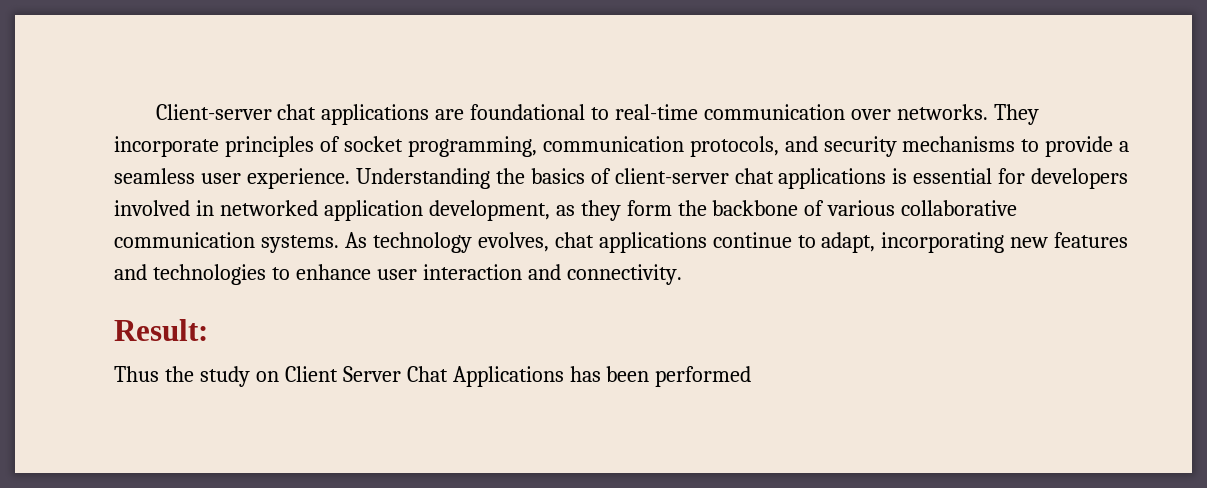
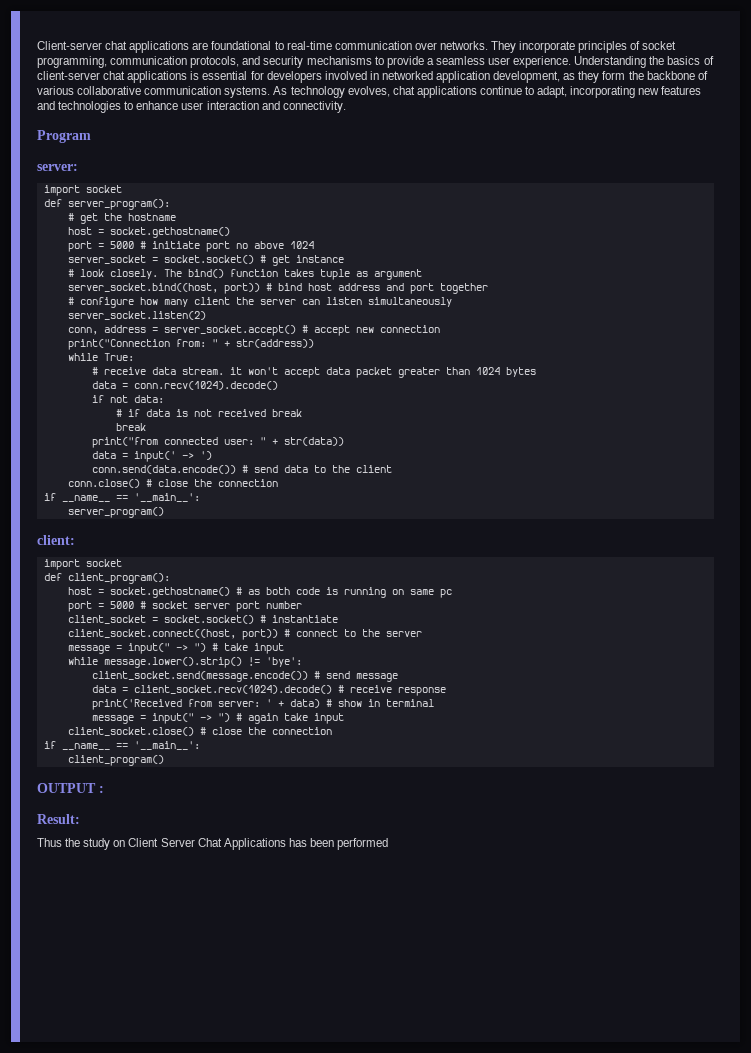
+ Program
+ server:
+ import socket
+ def server_program():
+ # get the hostname
+ host = socket.gethostname()
+ port = 5000 # initiate port no above 1024
+ server_socket = socket.socket() # get instance
+ # look closely. The bind() function takes tuple as argument
+ server_socket.bind((host, port)) # bind host address and port together
+ # configure how many client the server can listen simultaneously
+ server_socket.listen(2)
+ conn, address = server_socket.accept() # accept new connection
+ print("Connection from: " + str(address))
+ while True:
+ # receive data stream. it won't accept data packet greater than 1024 bytes
+ data = conn.recv(1024).decode()
+ if not data:
+ # if data is not received break
+ break
+ print("from connected user: " + str(data))
+ data = input(' -> ')
+ conn.send(data.encode()) # send data to the client
+ conn.close() # close the connection
+ if __name__ == '__main__':
+ server_program()
+ client:
+ import socket
+ def client_program():
+ host = socket.gethostname() # as both code is running on same pc
+ port = 5000 # socket server port number
+ client_socket = socket.socket() # instantiate
+ client_socket.connect((host, port)) # connect to the server
+ message = input(" -> ") # take input
+ while message.lower().strip() != 'bye':
+ client_socket.send(message.encode()) # send message
+ data = client_socket.recv(1024).decode() # receive response
+ print('Received from server: ' + data) # show in terminal
+ message = input(" -> ") # again take input
+ client_socket.close() # close the connection
+ if __name__ == '__main__':
+ client_program()
+ OUTPUT :

